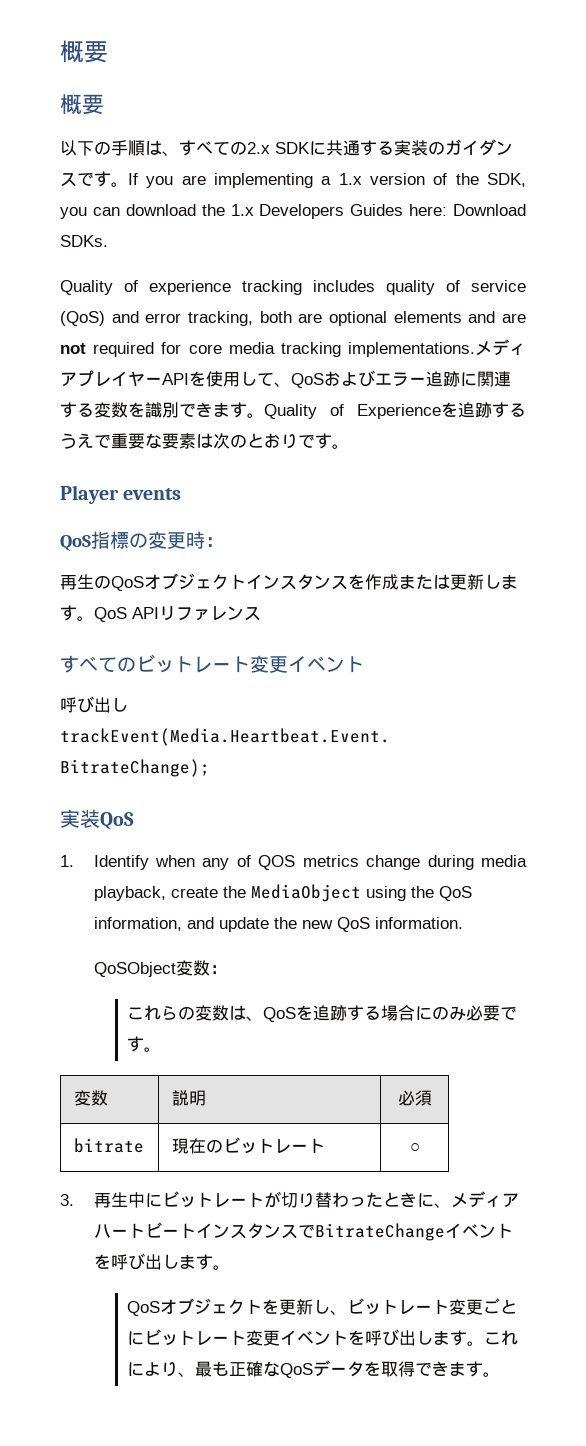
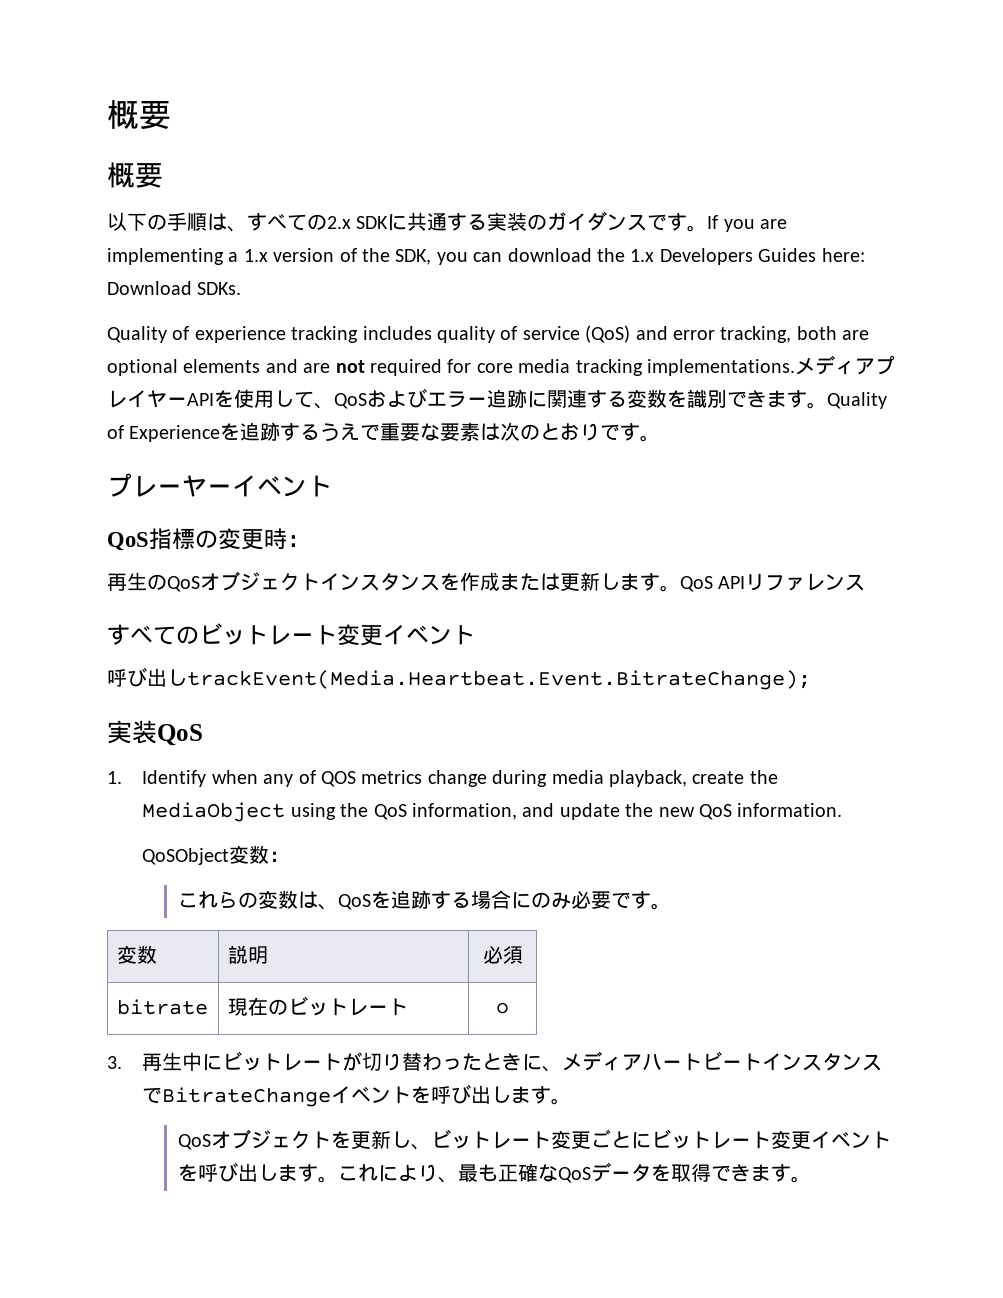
- Player events
+ プレーヤーイベント

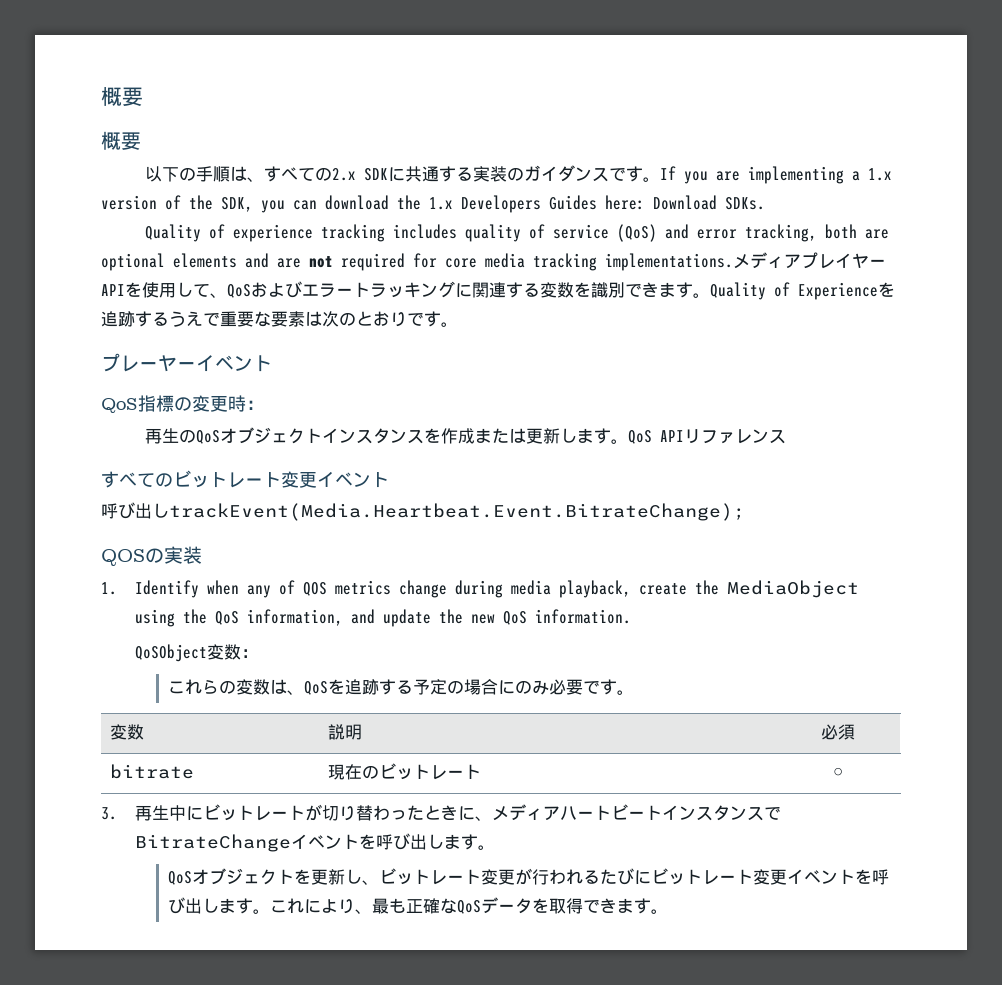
- メディアプレイヤーAPIを使用して、QoSおよびエラー追跡に関連する変数を識別できます。
+ メディアプレイヤーAPIを使用して、QoSおよびエラートラッキングに関連する変数を識別できます。
- 実装QoS
+ QOSの実装
- これらの変数は、QoSを追跡する場合にのみ必要です。
+ これらの変数は、QoSを追跡する予定の場合にのみ必要です。
- QoSオブジェクトを更新し、ビットレート変更ごとにビットレート変更イベントを呼び出します。
+ QoSオブジェクトを更新し、ビットレート変更が行われるたびにビットレート変更イベントを呼び出します。

